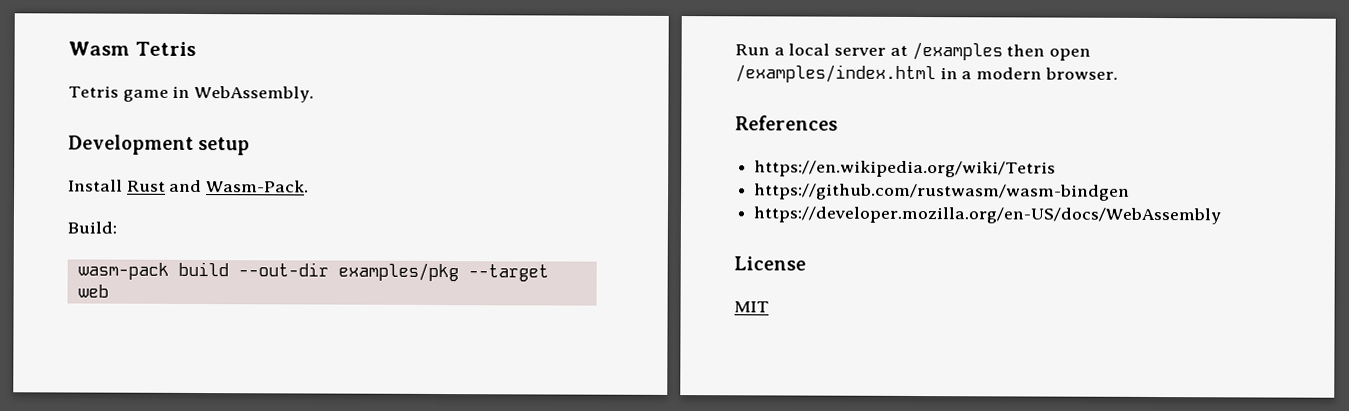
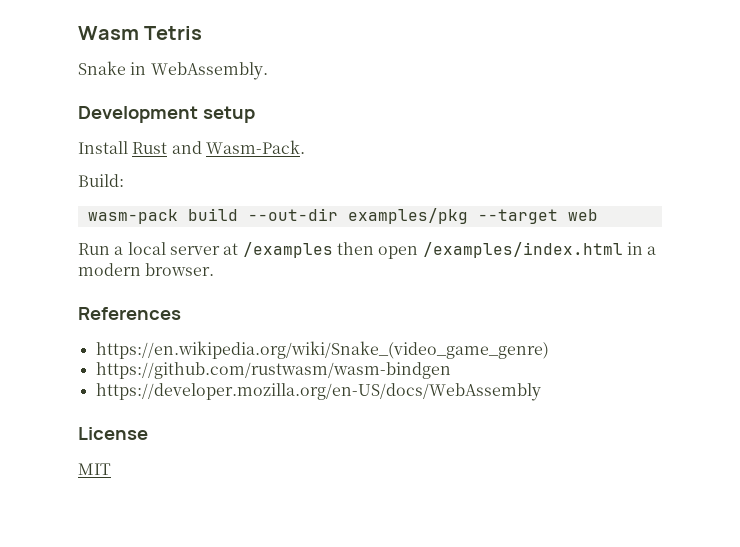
- Tetris game in WebAssembly.
+ Snake in WebAssembly.
- https://en.wikipedia.org/wiki/Tetris
+ https://en.wikipedia.org/wiki/Snake_(video_game_genre)

